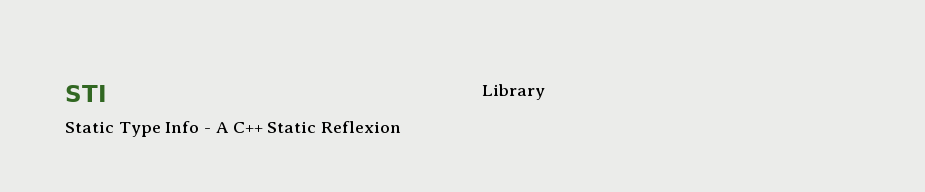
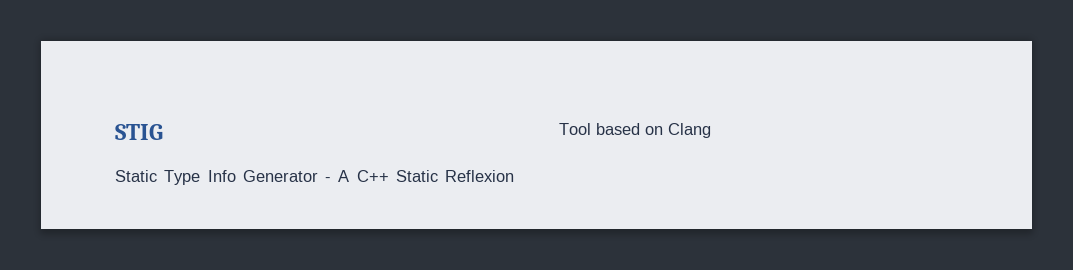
- STI
+ STIG
- Static Type Info - A C++ Static Reflexion Library
+ Static Type Info Generator - A C++ Static Reflexion Tool based on Clang

